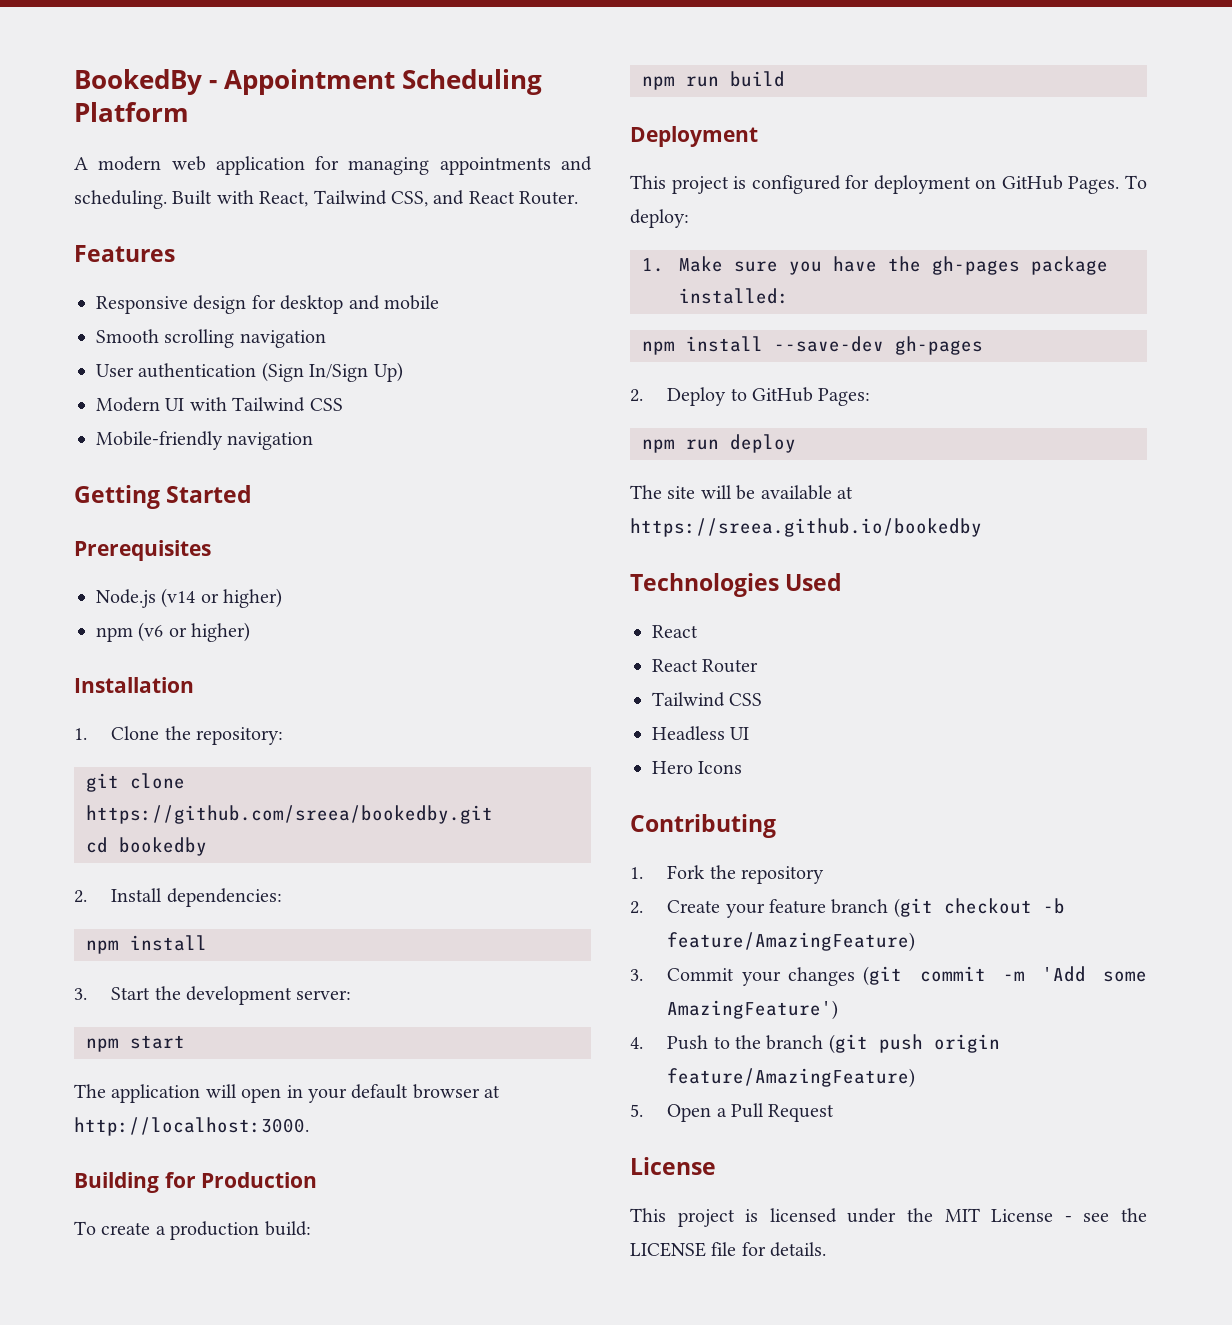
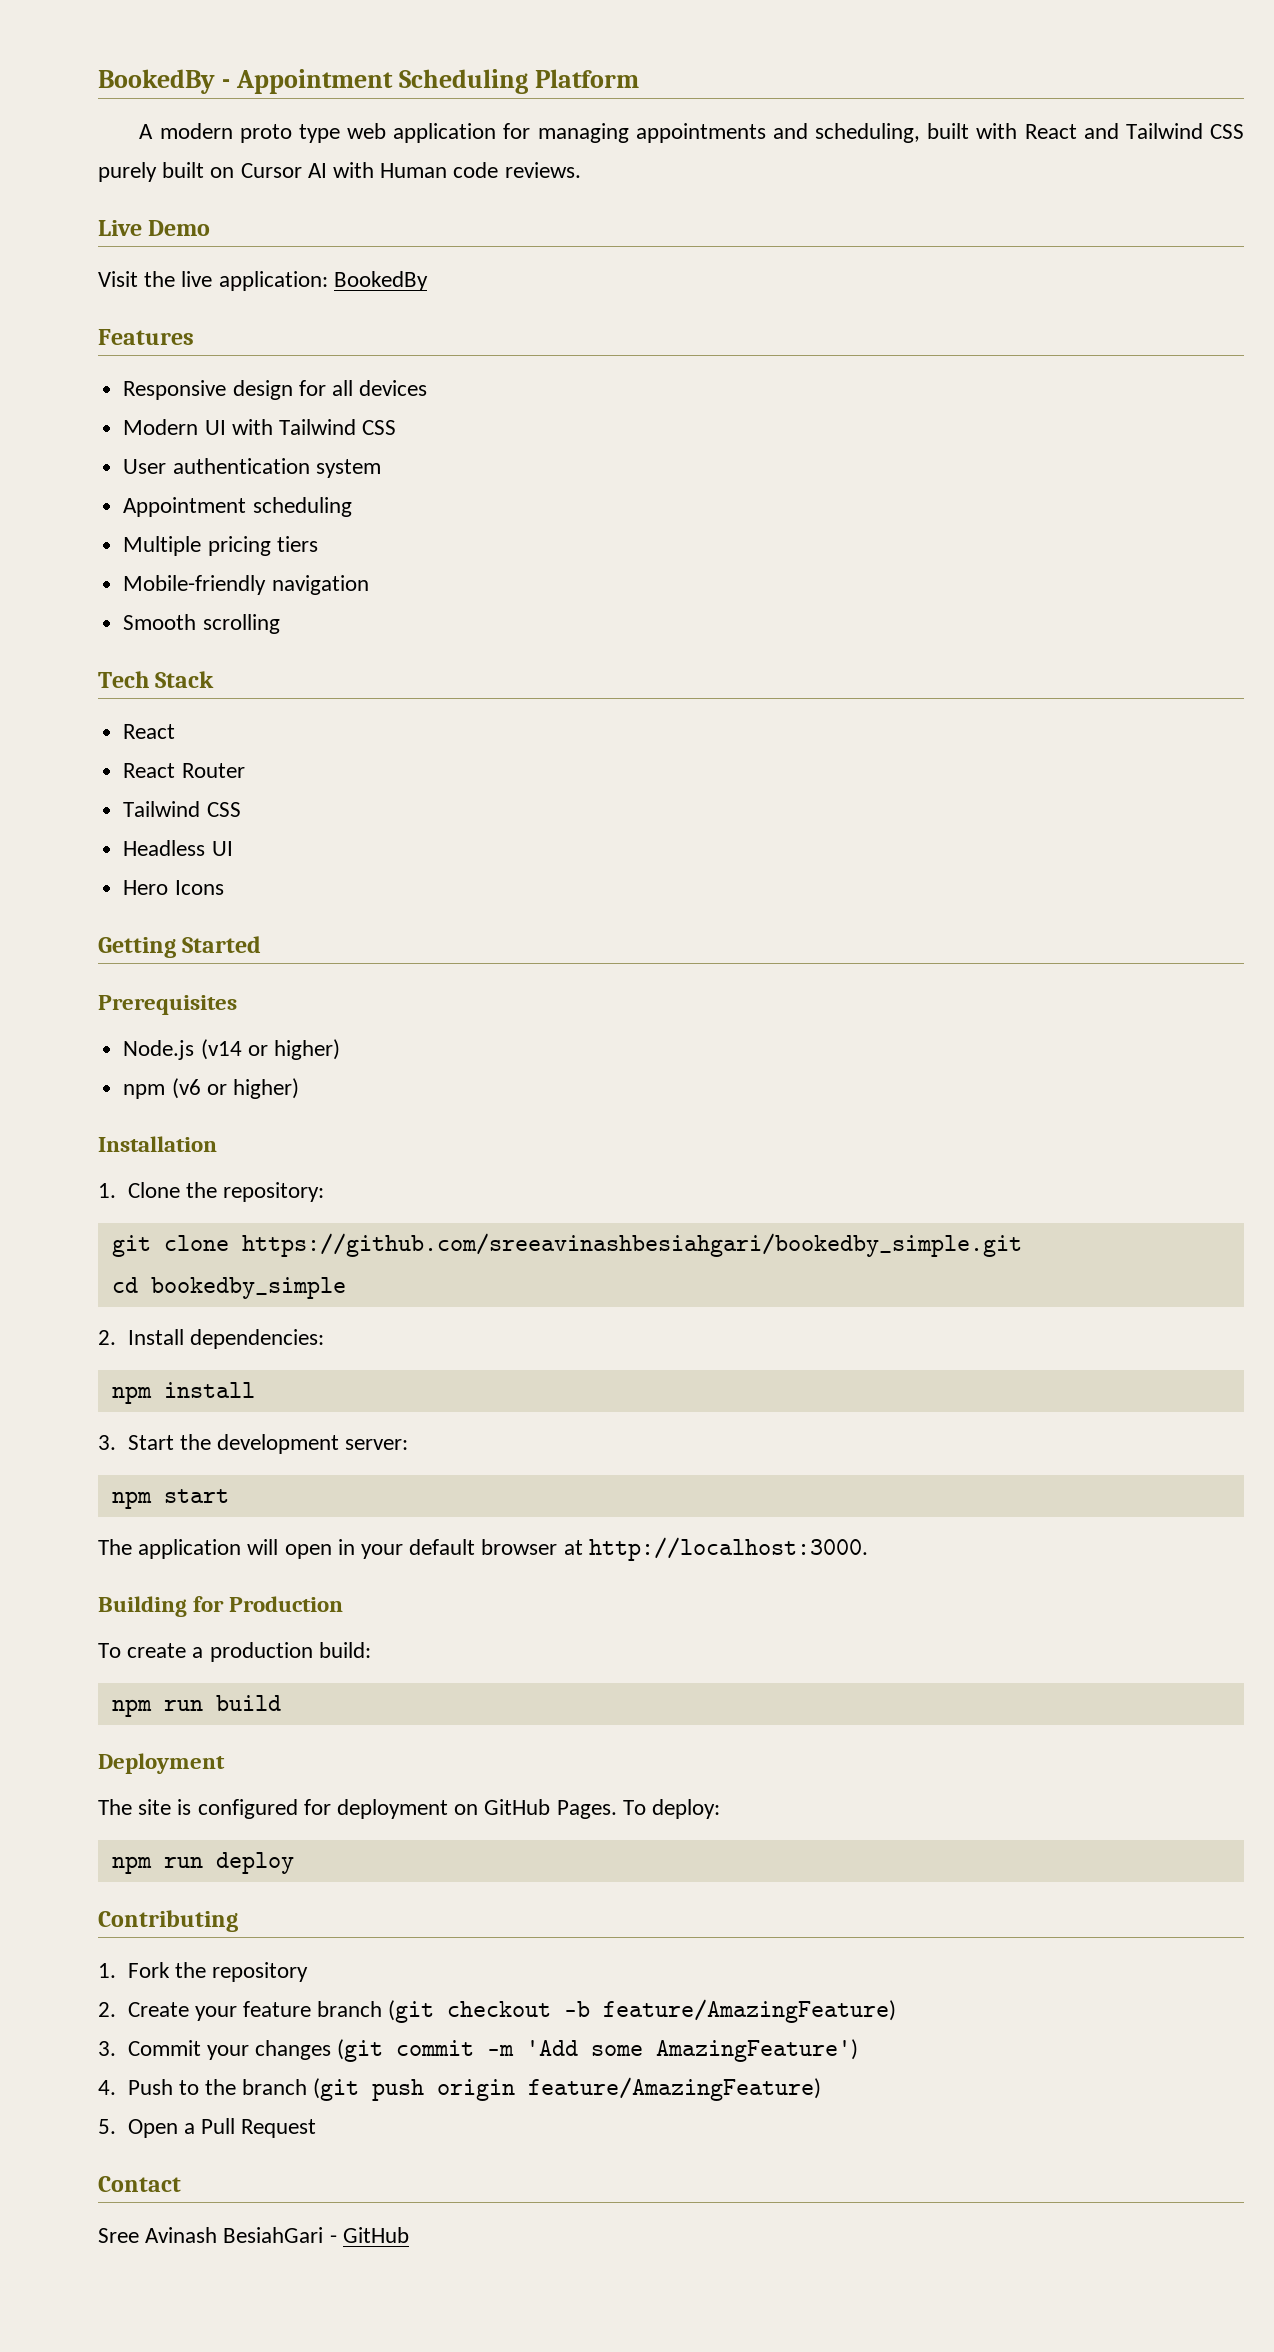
- A modern web application for managing appointments and scheduling. Built with React, Tailwind CSS, and React Router.
+ A modern proto type web application for managing appointments and scheduling, built with React and Tailwind CSS purely built on Cursor AI with Human code reviews.
+ Live Demo
+ Visit the live application: BookedBy
  Features
- Responsive design for desktop and mobile
- Smooth scrolling navigation
- User authentication (Sign In/Sign Up)
+ Responsive design for all devices
+ User authentication system
+ Appointment scheduling
+ Multiple pricing tiers
  Mobile-friendly navigation
+ Smooth scrolling
+ Tech Stack
+ React
+ React Router
+ Tailwind CSS
+ Headless UI
+ Hero Icons
- git clone https://github.com/sreea/bookedby.git
+ git clone https://github.com/sreeavinashbesiahgari/bookedby_simple.git
- cd bookedby
+ cd bookedby_simple
- This project is configured for deployment on GitHub Pages.
+ The site is configured for deployment on GitHub Pages.
- 1. Make sure you have the gh-pages package installed:
- npm install --save-dev gh-pages
- 2. Deploy to GitHub Pages:
  npm run deploy
- The site will be available at https://sreea.github.io/bookedby
- Technologies Used
- React
- React Router
- Tailwind CSS
- Headless UI
- Hero Icons
  5. Open a Pull Request
- License
- This project is licensed under the MIT License - see the LICENSE file for details.
+ Contact
+ Sree Avinash BesiahGari - GitHub

